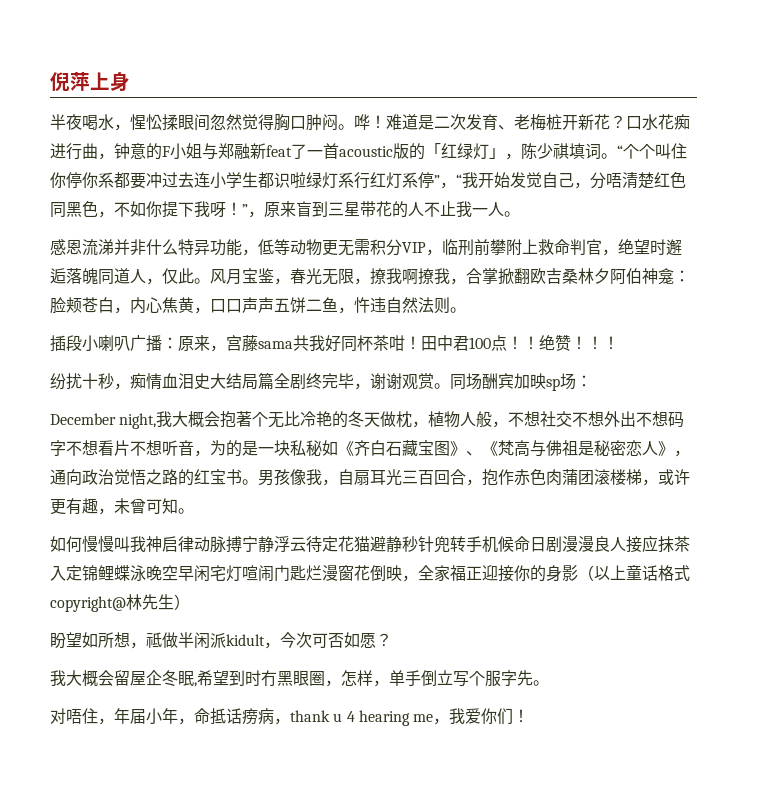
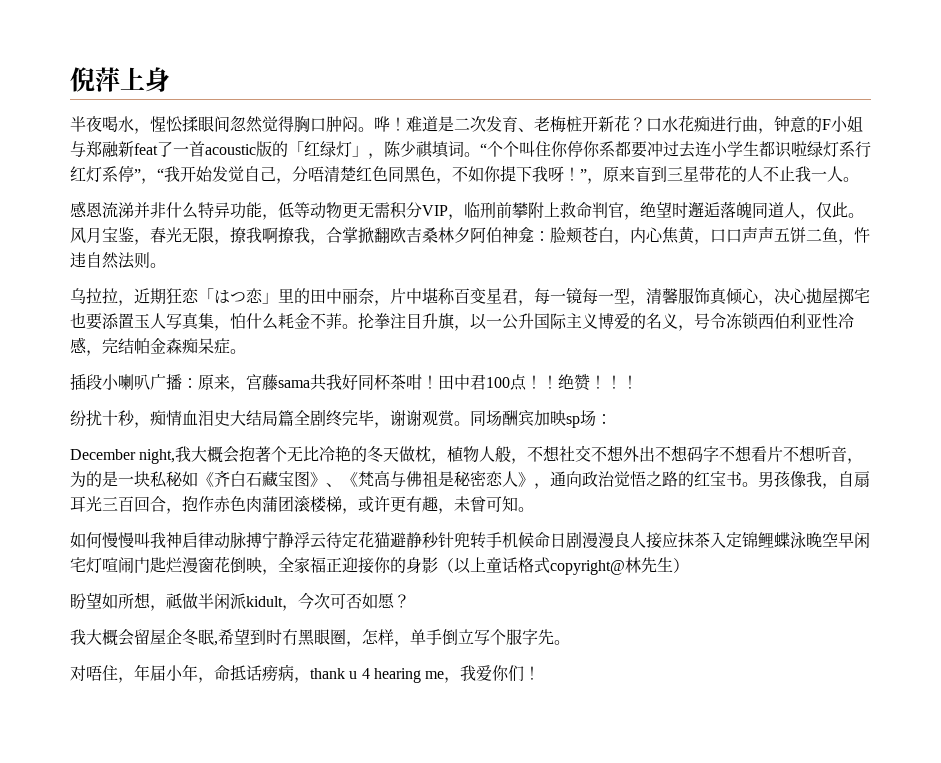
+ 乌拉拉，近期狂恋「はつ恋」里的田中丽奈，片中堪称百变星君，每一镜每一型，清馨服饰真倾心，决心拋屋掷宅也要添置玉人写真集，怕什么耗金不菲。抡拳注目升旗，以一公升国际主义博爱的名义，号令冻锁西伯利亚性冷感，完结帕金森痴呆症。

